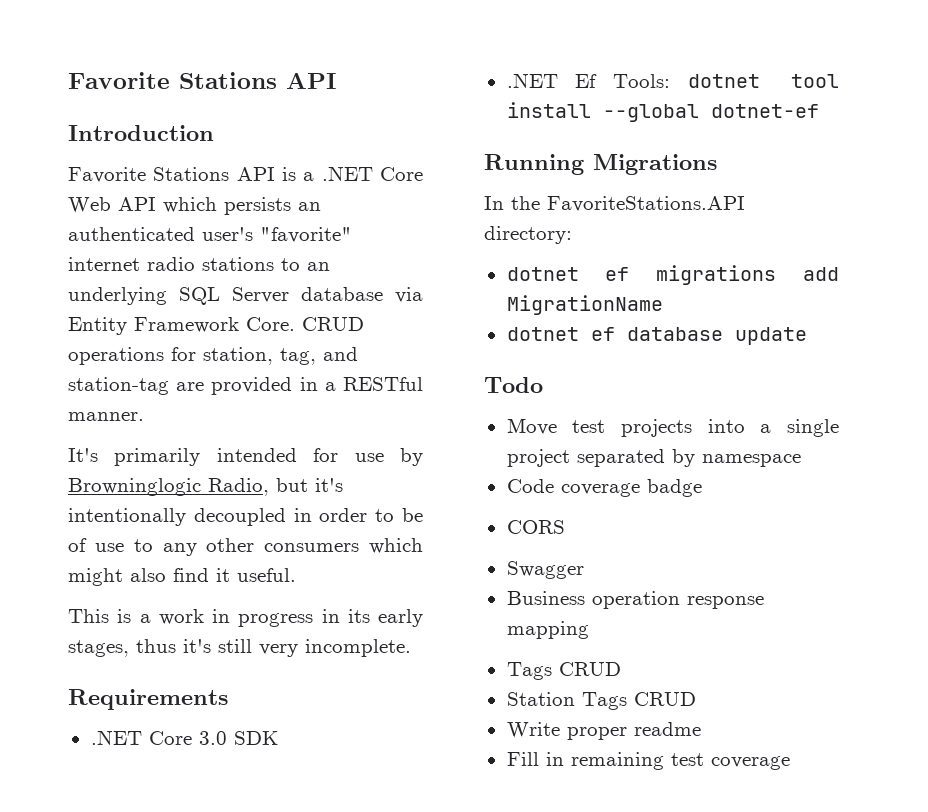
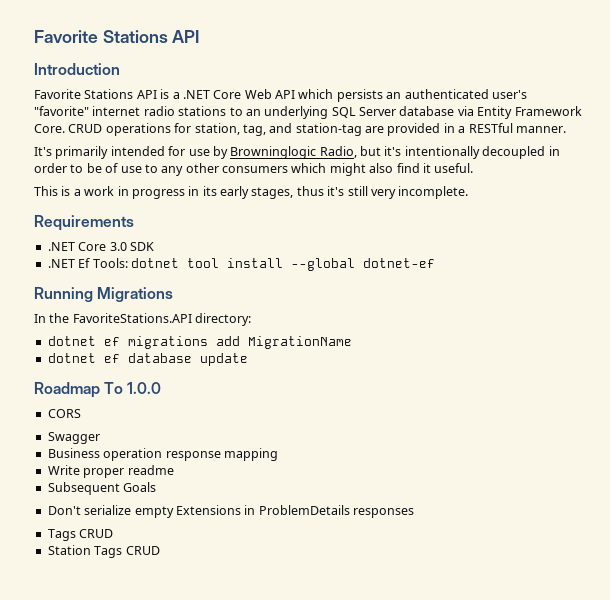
- Todo
- Move test projects into a single project separated by namespace
- Code coverage badge
+ Roadmap To 1.0.0
+ Write proper readme
+ Subsequent Goals
+ Don't serialize empty Extensions in ProblemDetails responses
- Write proper readme
- Fill in remaining test coverage

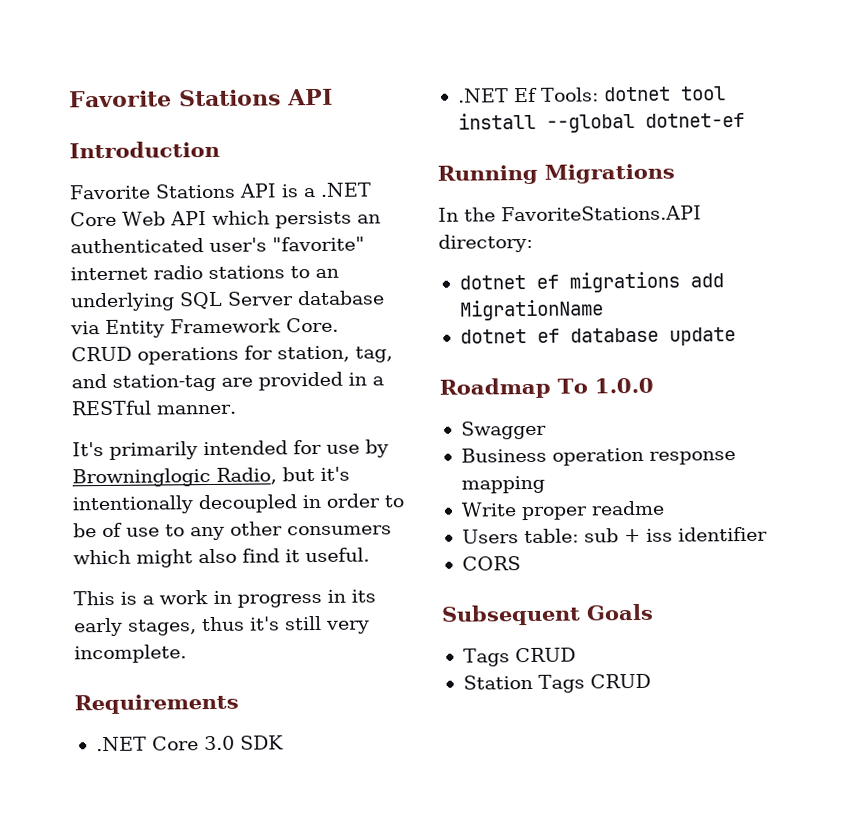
- CORS
+ Users table: sub + iss identifier
+ CORS
  Subsequent Goals
- Don't serialize empty Extensions in ProblemDetails responses

